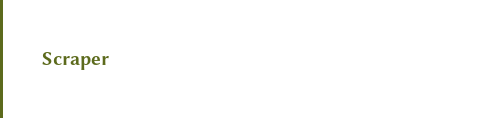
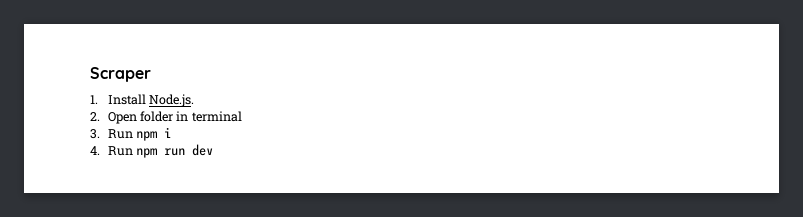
+ 1. Install Node.js.
+ 2. Open folder in terminal
+ 3. Run npm i
+ 4. Run npm run dev

